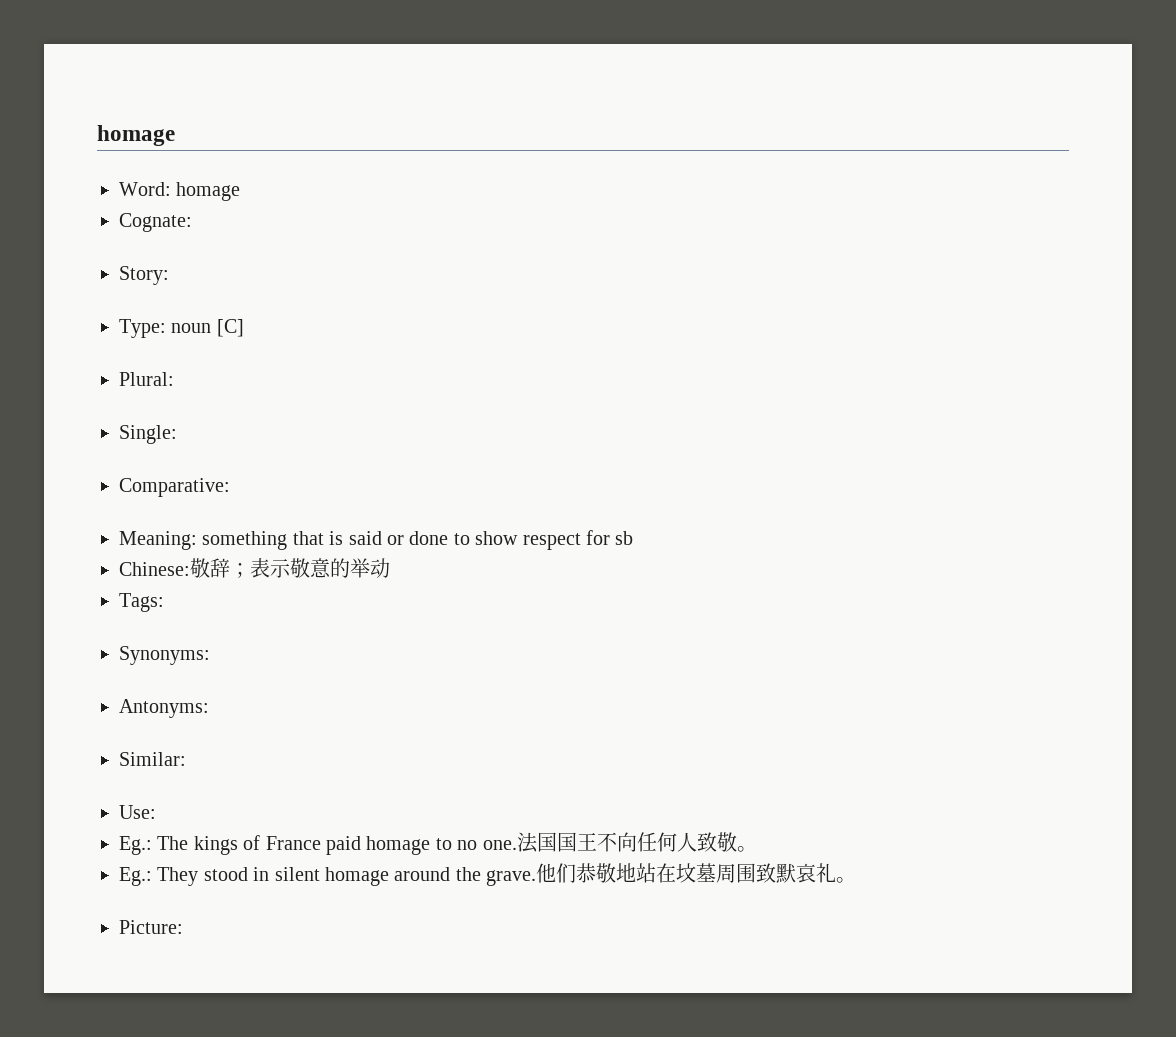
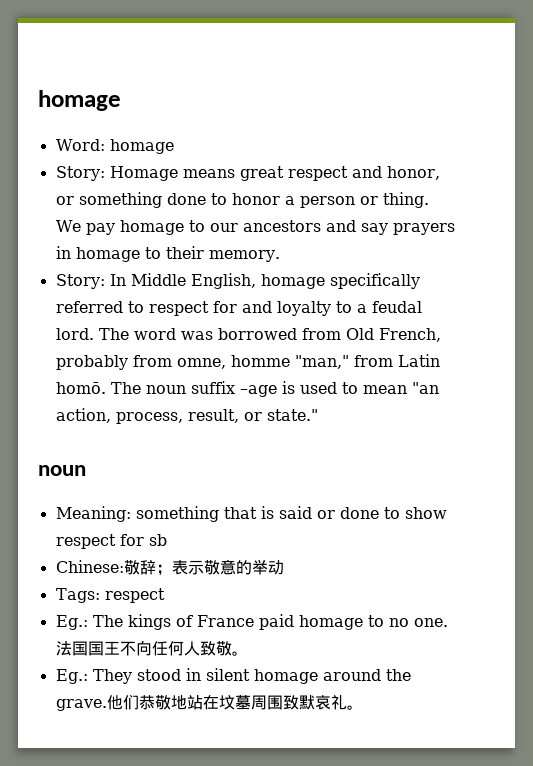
- Cognate:
- Story:
- Type: noun [C]
- Plural:
- Single:
- Comparative:
+ Story: Homage means great respect and honor, or something done to honor a person or thing. We pay homage to our ancestors and say prayers in homage to their memory.
+ Story: In Middle English, homage specifically referred to respect for and loyalty to a feudal lord. The word was borrowed from Old French, probably from omne, homme "man," from Latin homō. The noun suffix –age is used to mean "an action, process, result, or state."
+ noun
- Tags:
- Synonyms:
- Antonyms:
- Similar:
- Use:
+ Tags: respect
- Picture:

